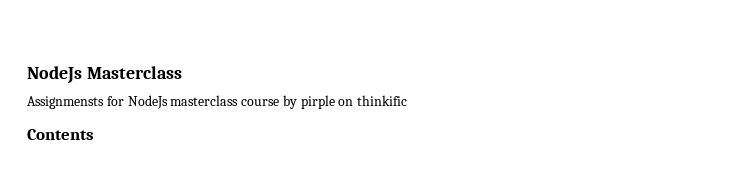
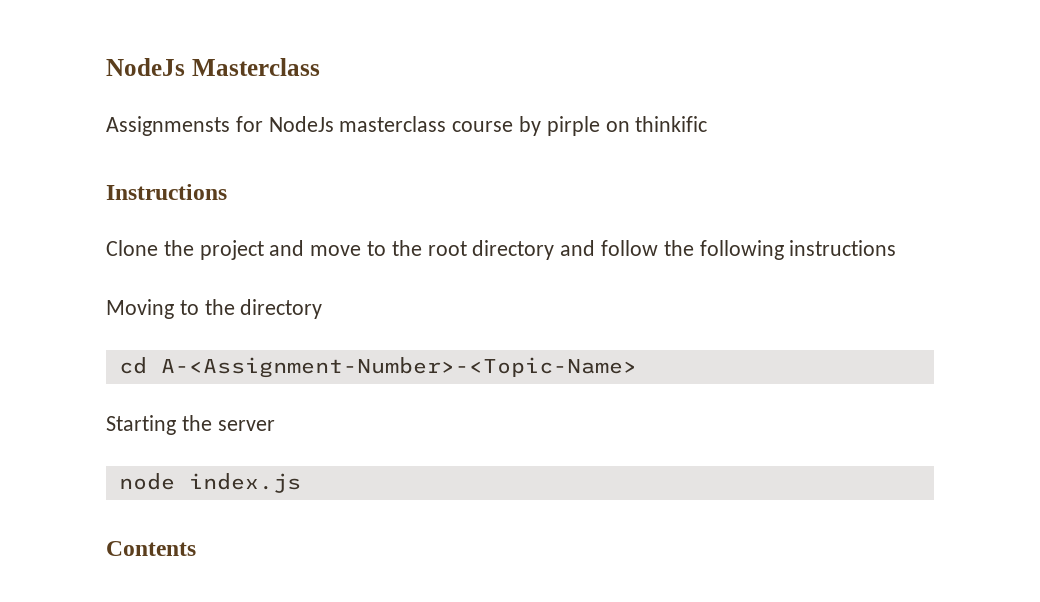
+ Instructions
+ Clone the project and move to the root directory and follow the following instructions
+ Moving to the directory
+ cd A-<Assignment-Number>-<Topic-Name>
+ Starting the server
+ node index.js

